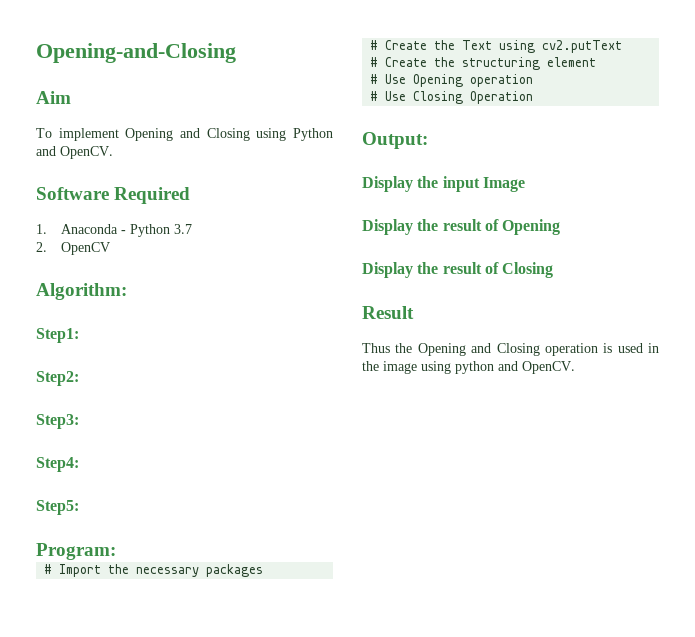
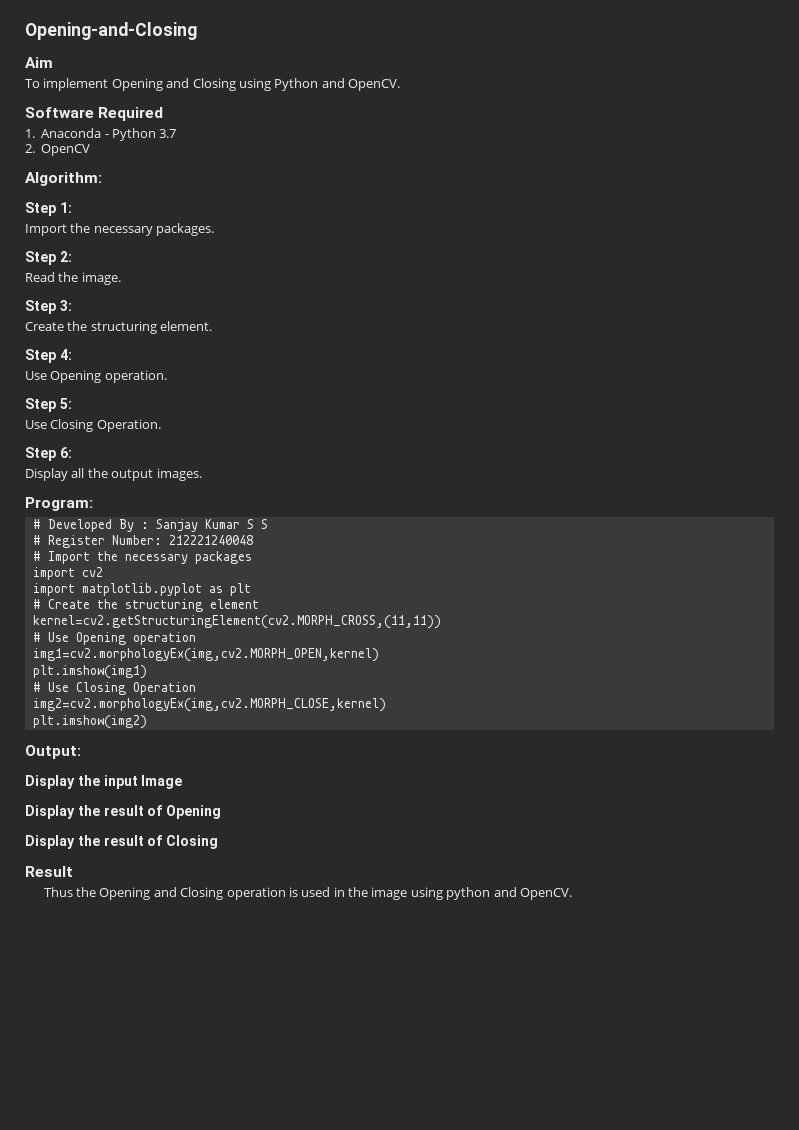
- Step1:
- Step2:
- Step3:
- Step4:
- Step5:
+ Step 1:
+ Import the necessary packages.
+ Step 2:
+ Read the image.
+ Step 3:
+ Create the structuring element.
+ Step 4:
+ Use Opening operation.
+ Step 5:
+ Use Closing Operation.
+ Step 6:
+ Display all the output images.
  Program:
+ # Developed By : Sanjay Kumar S S
+ # Register Number: 212221240048
- # Create the Text using cv2.putText
+ import cv2
+ import matplotlib.pyplot as plt
+ kernel=cv2.getStructuringElement(cv2.MORPH_CROSS,(11,11))
+ img1=cv2.morphologyEx(img,cv2.MORPH_OPEN,kernel)
+ plt.imshow(img1)
+ img2=cv2.morphologyEx(img,cv2.MORPH_CLOSE,kernel)
+ plt.imshow(img2)

